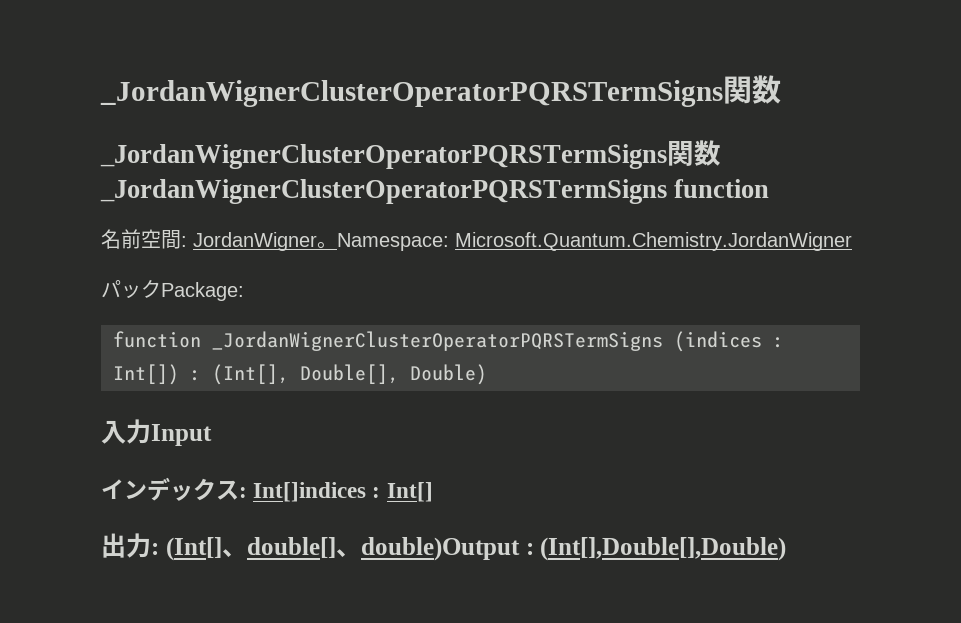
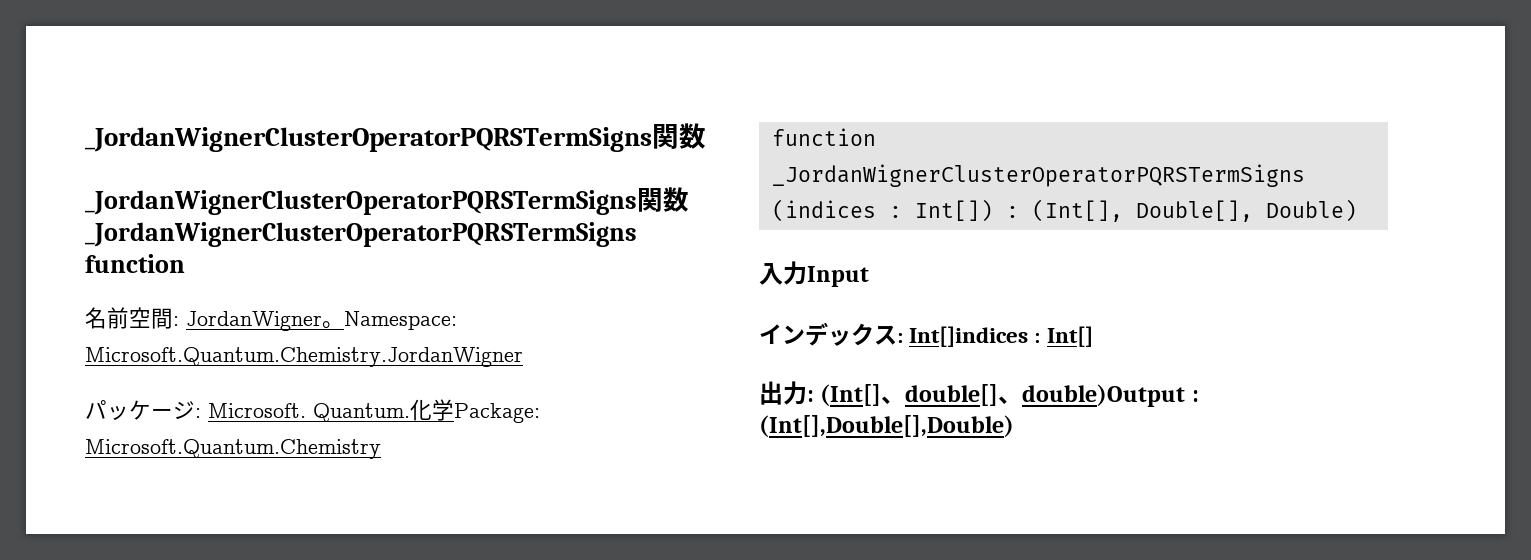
- パックPackage:
+ パッケージ: Microsoft. Quantum.化学Package: Microsoft.Quantum.Chemistry

